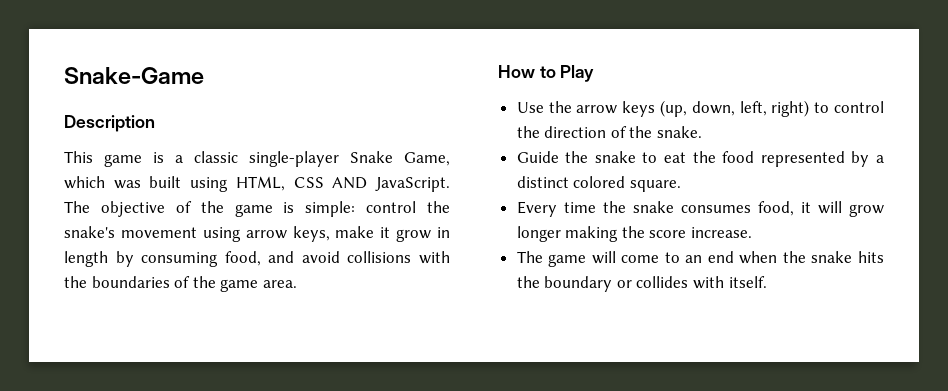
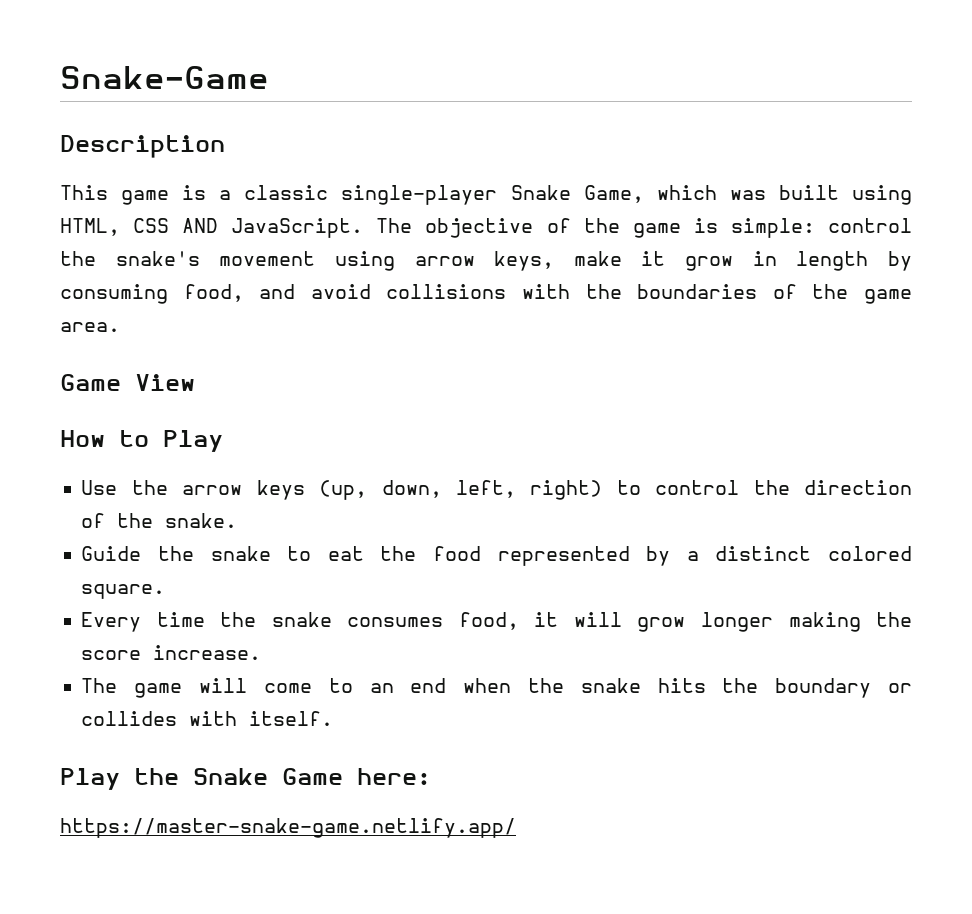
+ Game View
+ Play the Snake Game here:
+ https://master-snake-game.netlify.app/

